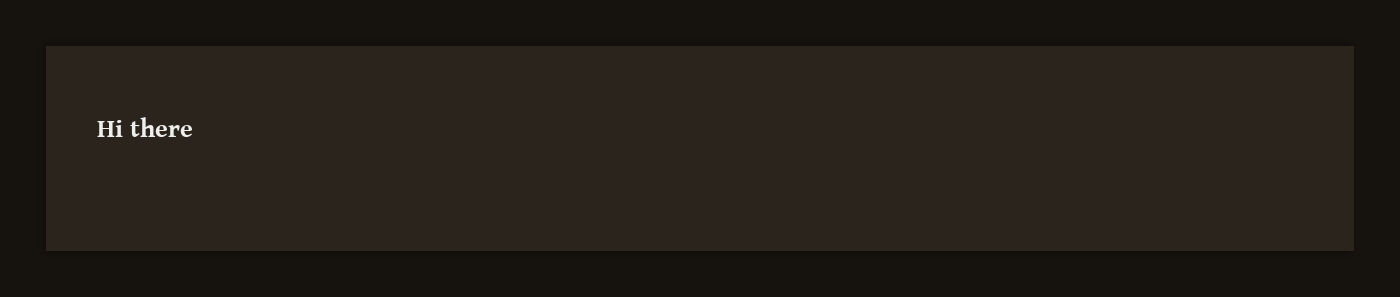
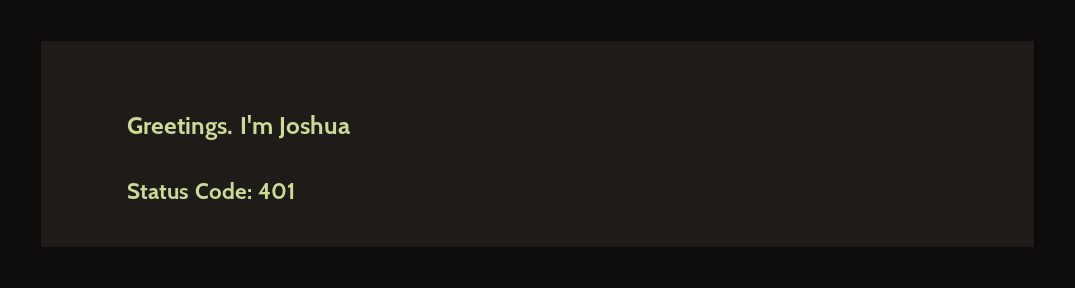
- Hi there
+ Greetings. I'm Joshua
+ Status Code: 401

